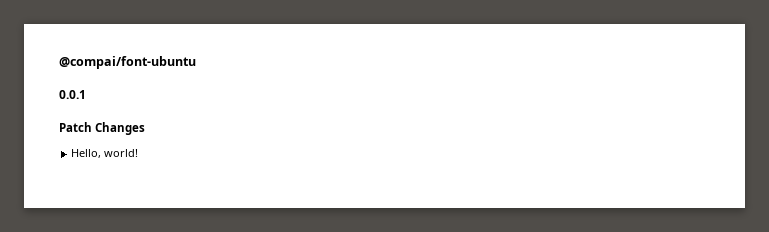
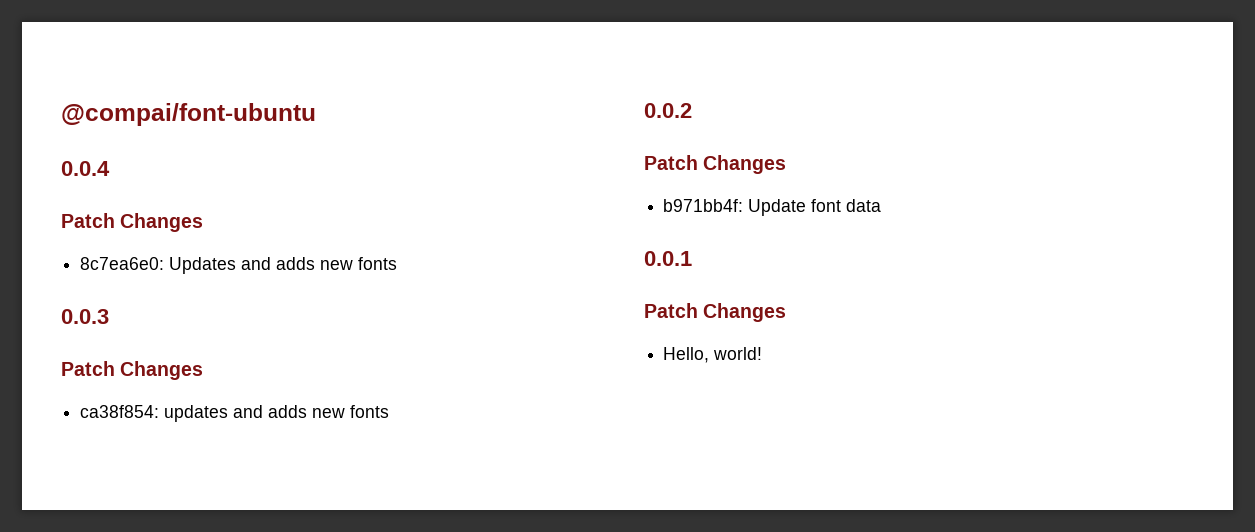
+ 0.0.4
+ Patch Changes
+ 8c7ea6e0: Updates and adds new fonts
+ 0.0.3
+ Patch Changes
+ ca38f854: updates and adds new fonts
+ 0.0.2
+ Patch Changes
+ b971bb4f: Update font data

